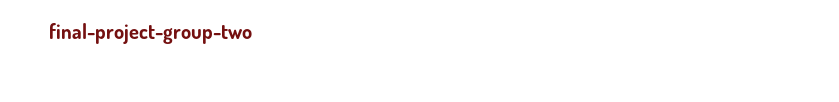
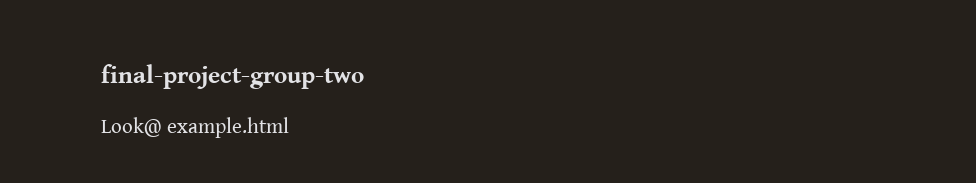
+ Look@ example.html

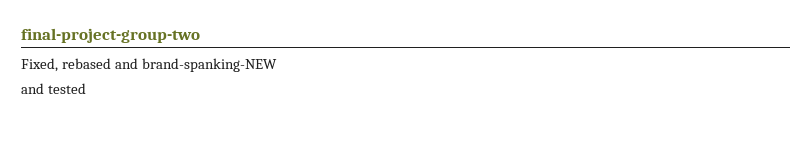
- Look@ example.html
+ Fixed, rebased and brand-spanking-NEW
+ and tested

